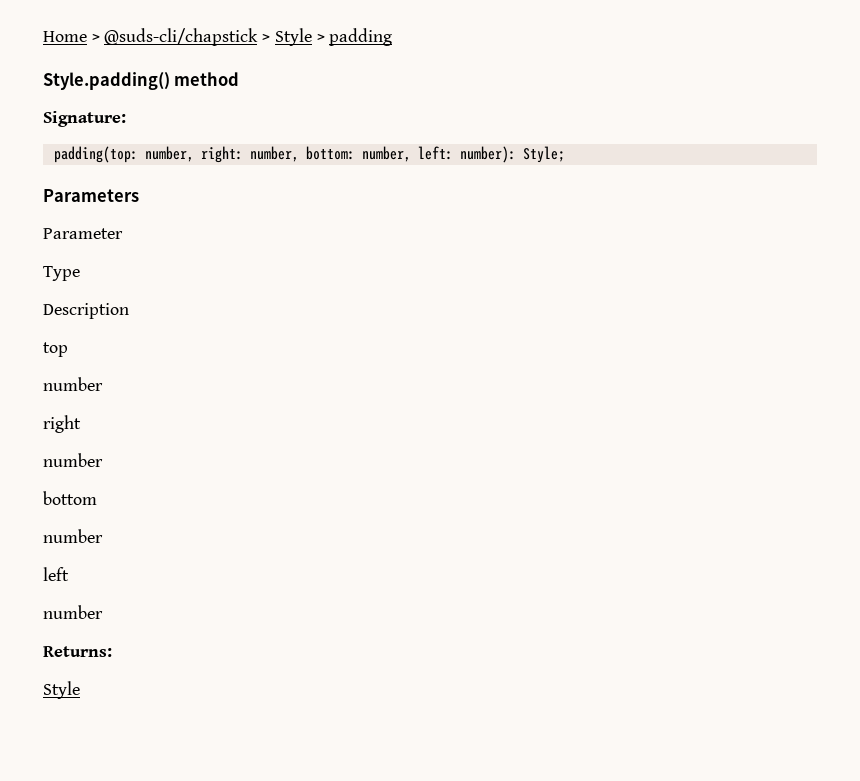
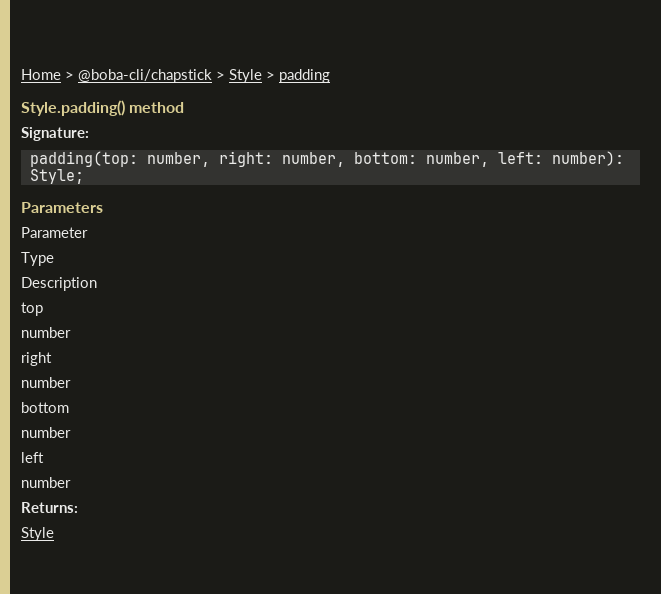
- Home > @suds-cli/chapstick > Style > padding
+ Home > @boba-cli/chapstick > Style > padding

